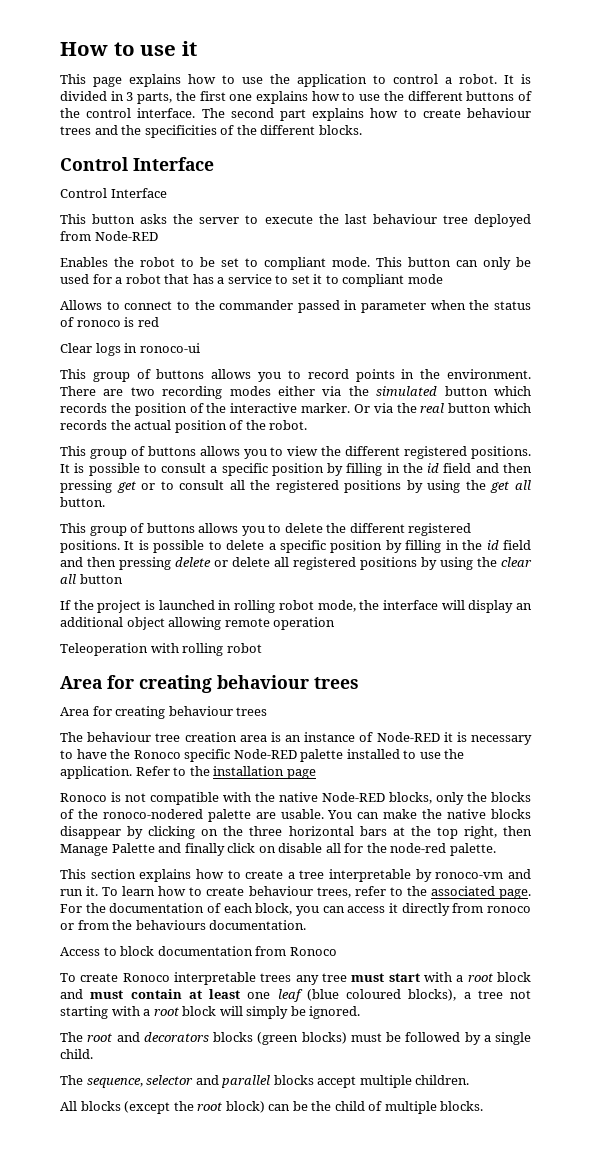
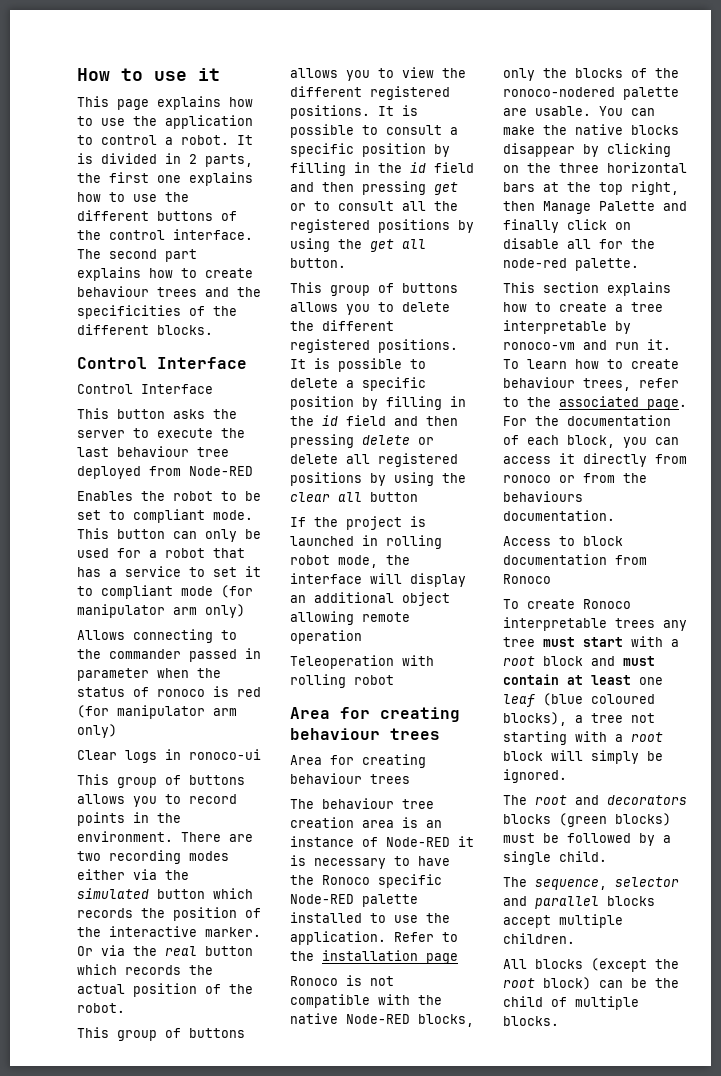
- It is divided in 3 parts, the first one explains how to use the different buttons of the control interface.
+ It is divided in 2 parts, the first one explains how to use the different buttons of the control interface.
- This button can only be used for a robot that has a service to set it to compliant mode
+ This button can only be used for a robot that has a service to set it to compliant mode (for manipulator arm only)
- Allows to connect to the commander passed in parameter when the status of ronoco is red
+ Allows connecting to the commander passed in parameter when the status of ronoco is red (for manipulator arm only)

